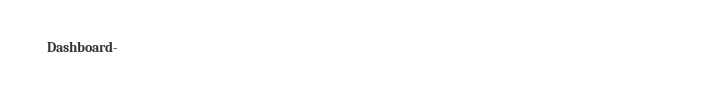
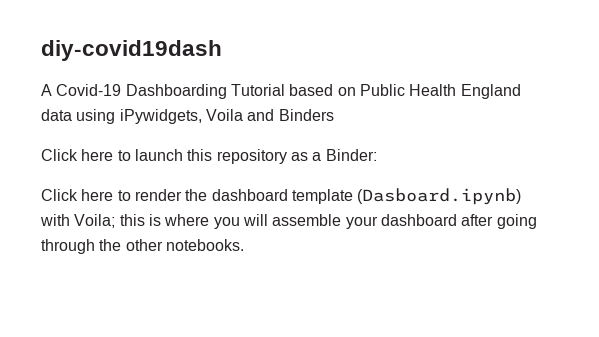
- Dashboard-
+ diy-covid19dash
+ A Covid-19 Dashboarding Tutorial based on Public Health England data using iPywidgets, Voila and Binders
+ Click here to launch this repository as a Binder:
+ Click here to render the dashboard template (Dasboard.ipynb) with Voila; this is where you will assemble your dashboard after going through the other notebooks.

